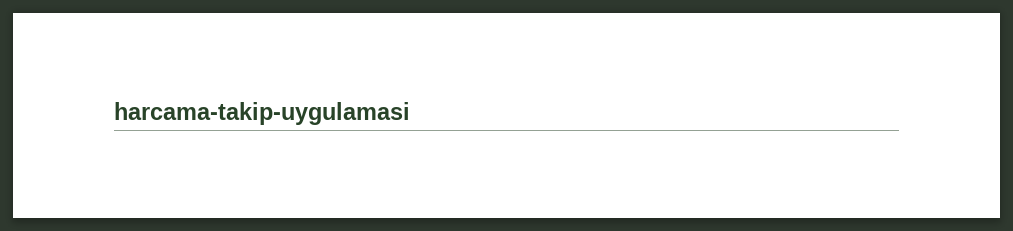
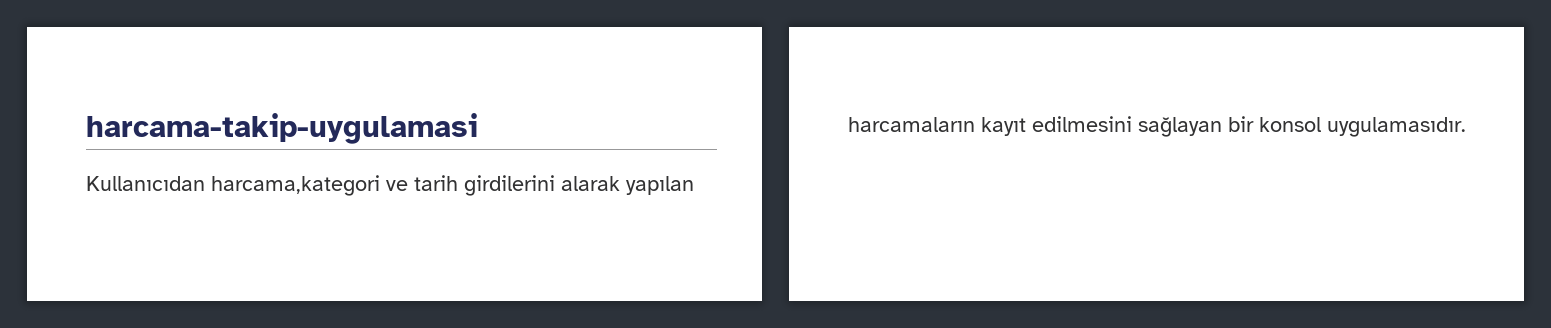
+ Kullanıcıdan harcama,kategori ve tarih girdilerini alarak yapılan harcamaların kayıt edilmesini sağlayan bir konsol uygulamasıdır.

